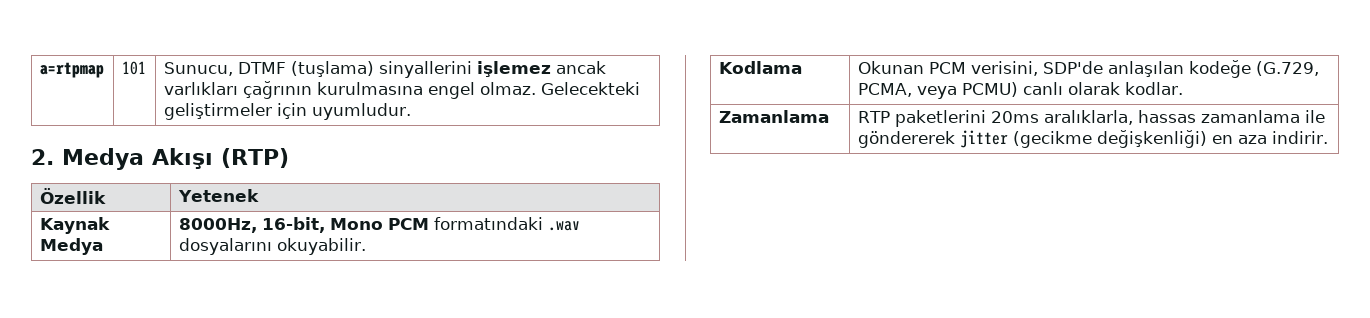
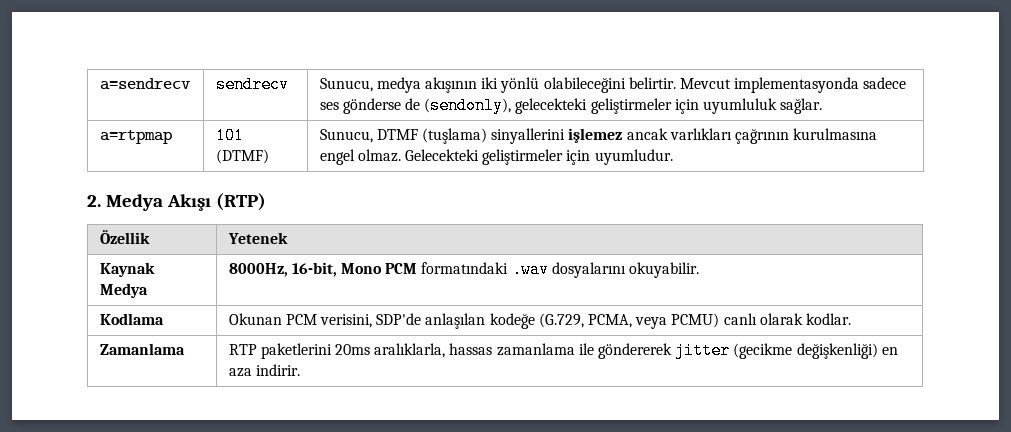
+ a=sendrecv | sendrecv | Sunucu, medya akışının iki yönlü olabileceğini belirtir. Mevcut implementasyonda sadece ses gönderse de (sendonly), gelecekteki geliştirmeler için uyumluluk sağlar.
- a=rtpmap | 101 | Sunucu, DTMF (tuşlama) sinyallerini işlemez ancak varlıkları çağrının kurulmasına engel olmaz. Gelecekteki geliştirmeler için uyumludur.
+ a=rtpmap | 101 (DTMF) | Sunucu, DTMF (tuşlama) sinyallerini işlemez ancak varlıkları çağrının kurulmasına engel olmaz. Gelecekteki geliştirmeler için uyumludur.

